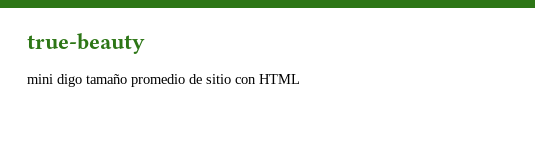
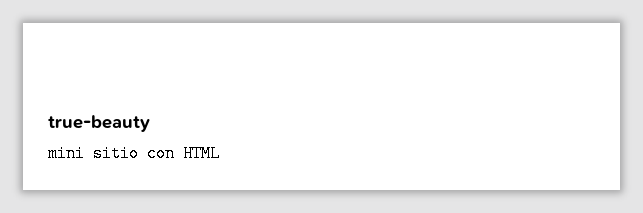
- mini digo tamaño promedio de sitio con HTML
+ mini sitio con HTML

